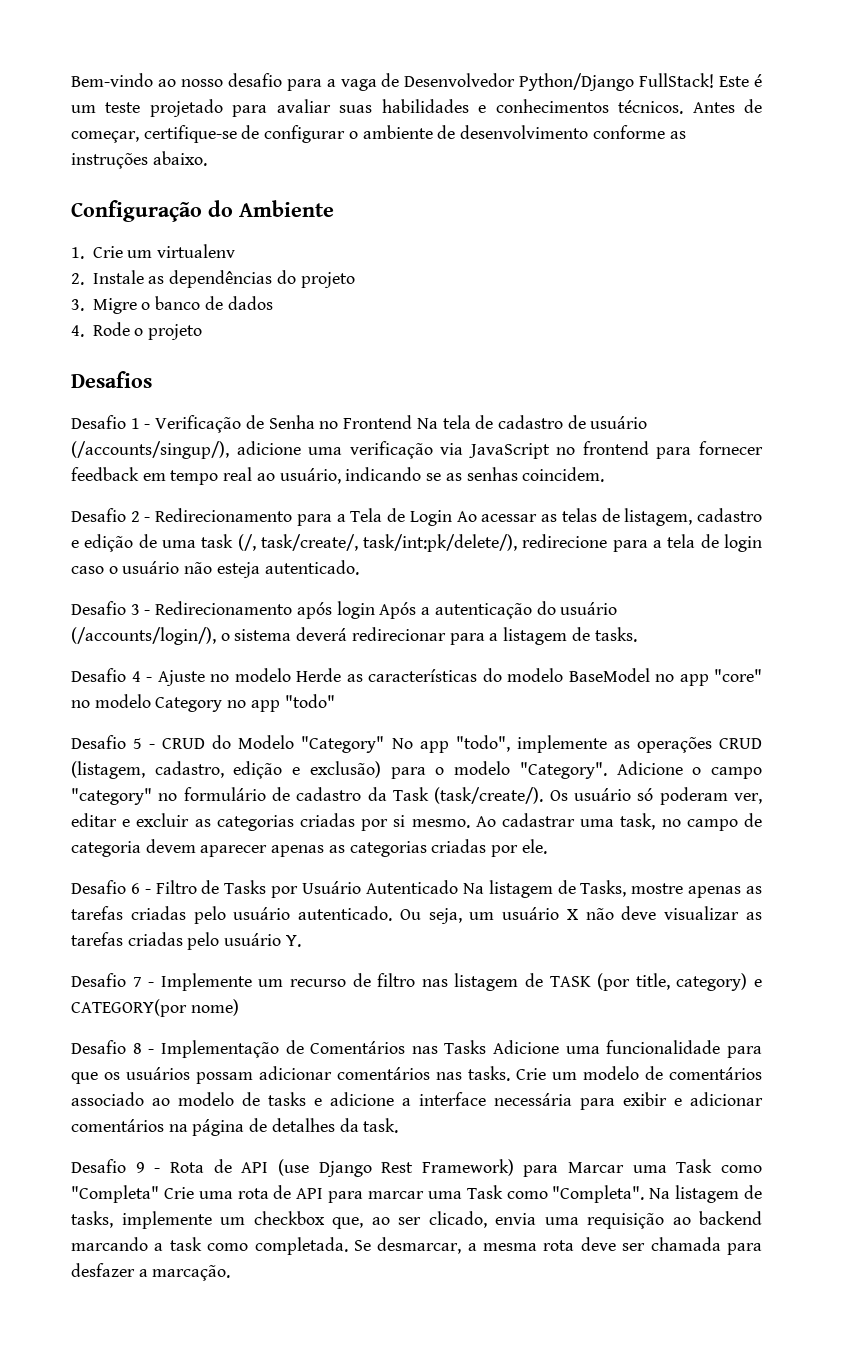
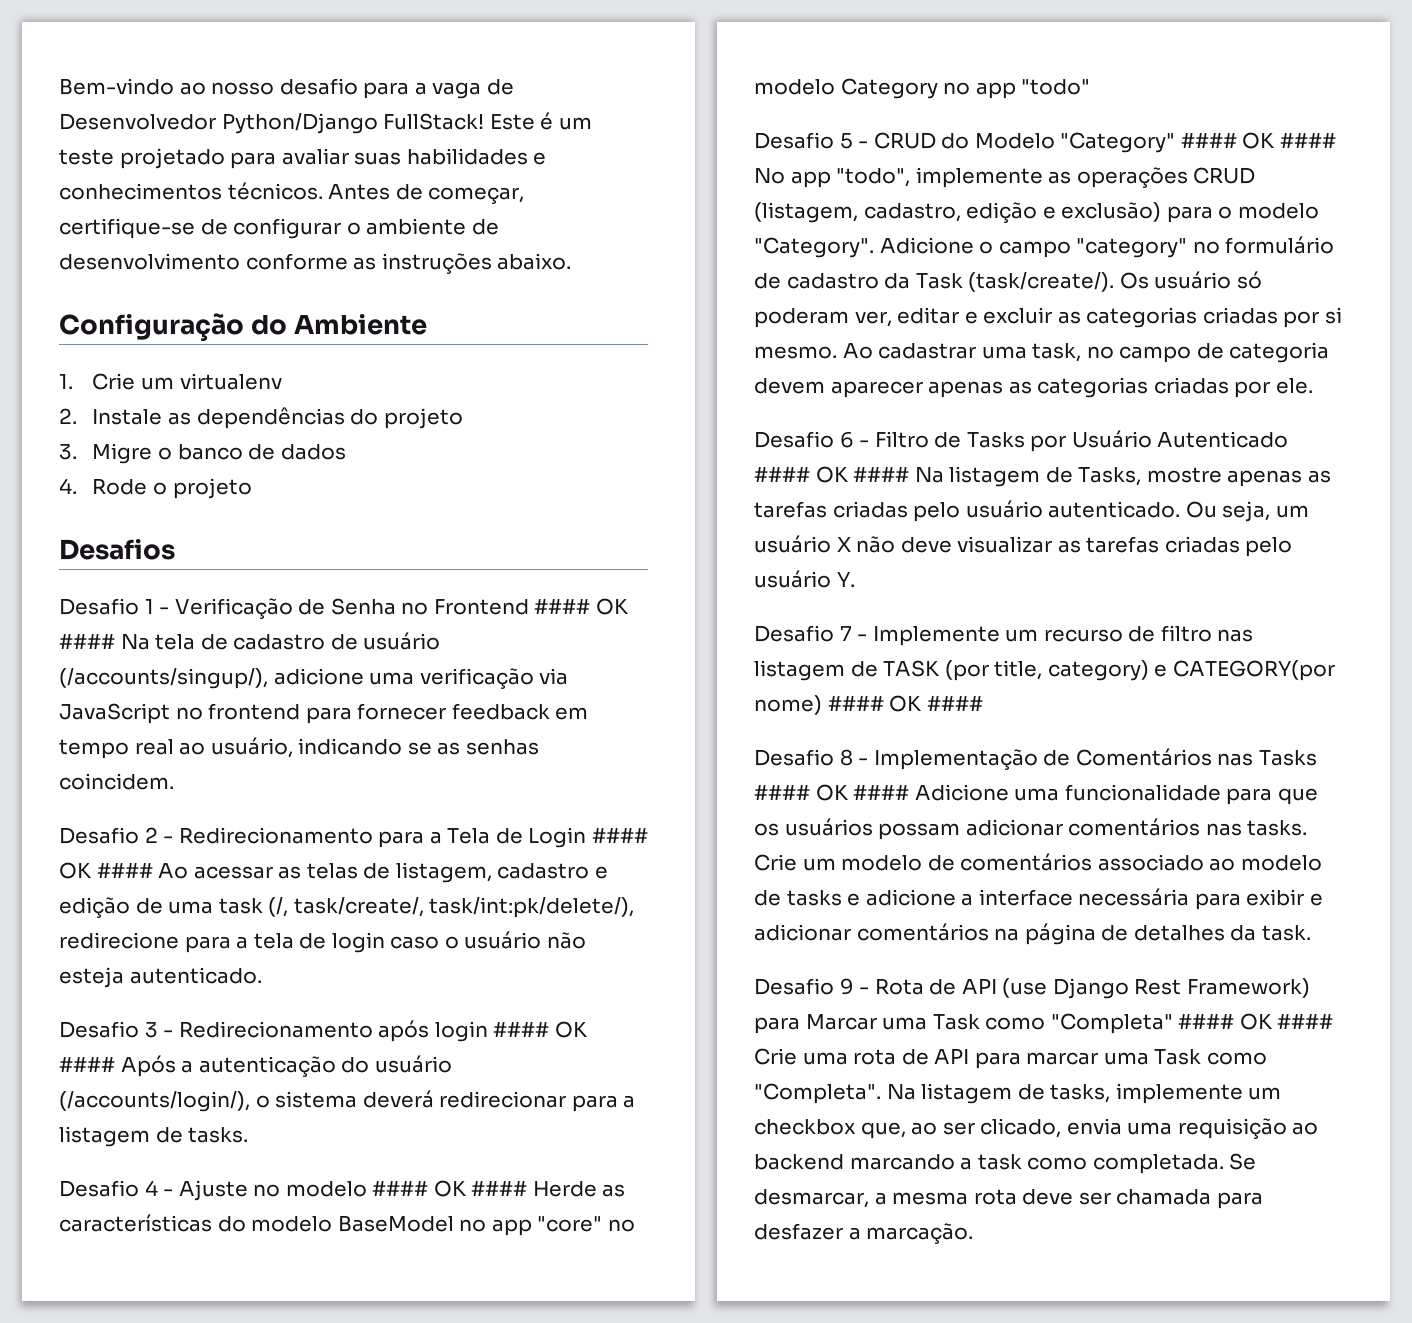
- Desafio 1 - Verificação de Senha no Frontend Na tela de cadastro de usuário (/accounts/singup/), adicione uma verificação via JavaScript no frontend para fornecer feedback em tempo real ao usuário, indicando se as senhas coincidem.
+ Desafio 1 - Verificação de Senha no Frontend #### OK #### Na tela de cadastro de usuário (/accounts/singup/), adicione uma verificação via JavaScript no frontend para fornecer feedback em tempo real ao usuário, indicando se as senhas coincidem.
- Desafio 2 - Redirecionamento para a Tela de Login Ao acessar as telas de listagem, cadastro e edição de uma task (/, task/create/, task/int:pk/delete/), redirecione para a tela de login caso o usuário não esteja autenticado.
+ Desafio 2 - Redirecionamento para a Tela de Login #### OK #### Ao acessar as telas de listagem, cadastro e edição de uma task (/, task/create/, task/int:pk/delete/), redirecione para a tela de login caso o usuário não esteja autenticado.
- Desafio 3 - Redirecionamento após login Após a autenticação do usuário (/accounts/login/), o sistema deverá redirecionar para a listagem de tasks.
+ Desafio 3 - Redirecionamento após login #### OK #### Após a autenticação do usuário (/accounts/login/), o sistema deverá redirecionar para a listagem de tasks.
- Desafio 4 - Ajuste no modelo Herde as características do modelo BaseModel no app "core" no modelo Category no app "todo"
+ Desafio 4 - Ajuste no modelo #### OK #### Herde as características do modelo BaseModel no app "core" no modelo Category no app "todo"
- Desafio 5 - CRUD do Modelo "Category" No app "todo", implemente as operações CRUD (listagem, cadastro, edição e exclusão) para o modelo "Category".
+ Desafio 5 - CRUD do Modelo "Category" #### OK #### No app "todo", implemente as operações CRUD (listagem, cadastro, edição e exclusão) para o modelo "Category".
- Desafio 6 - Filtro de Tasks por Usuário Autenticado Na listagem de Tasks, mostre apenas as tarefas criadas pelo usuário autenticado.
+ Desafio 6 - Filtro de Tasks por Usuário Autenticado #### OK #### Na listagem de Tasks, mostre apenas as tarefas criadas pelo usuário autenticado.
- Desafio 7 - Implemente um recurso de filtro nas listagem de TASK (por title, category) e CATEGORY(por nome)
+ Desafio 7 - Implemente um recurso de filtro nas listagem de TASK (por title, category) e CATEGORY(por nome) #### OK ####
- Desafio 8 - Implementação de Comentários nas Tasks Adicione uma funcionalidade para que os usuários possam adicionar comentários nas tasks.
+ Desafio 8 - Implementação de Comentários nas Tasks #### OK #### Adicione uma funcionalidade para que os usuários possam adicionar comentários nas tasks.
- Desafio 9 - Rota de API (use Django Rest Framework) para Marcar uma Task como "Completa" Crie uma rota de API para marcar uma Task como "Completa".
+ Desafio 9 - Rota de API (use Django Rest Framework) para Marcar uma Task como "Completa" #### OK #### Crie uma rota de API para marcar uma Task como "Completa".

